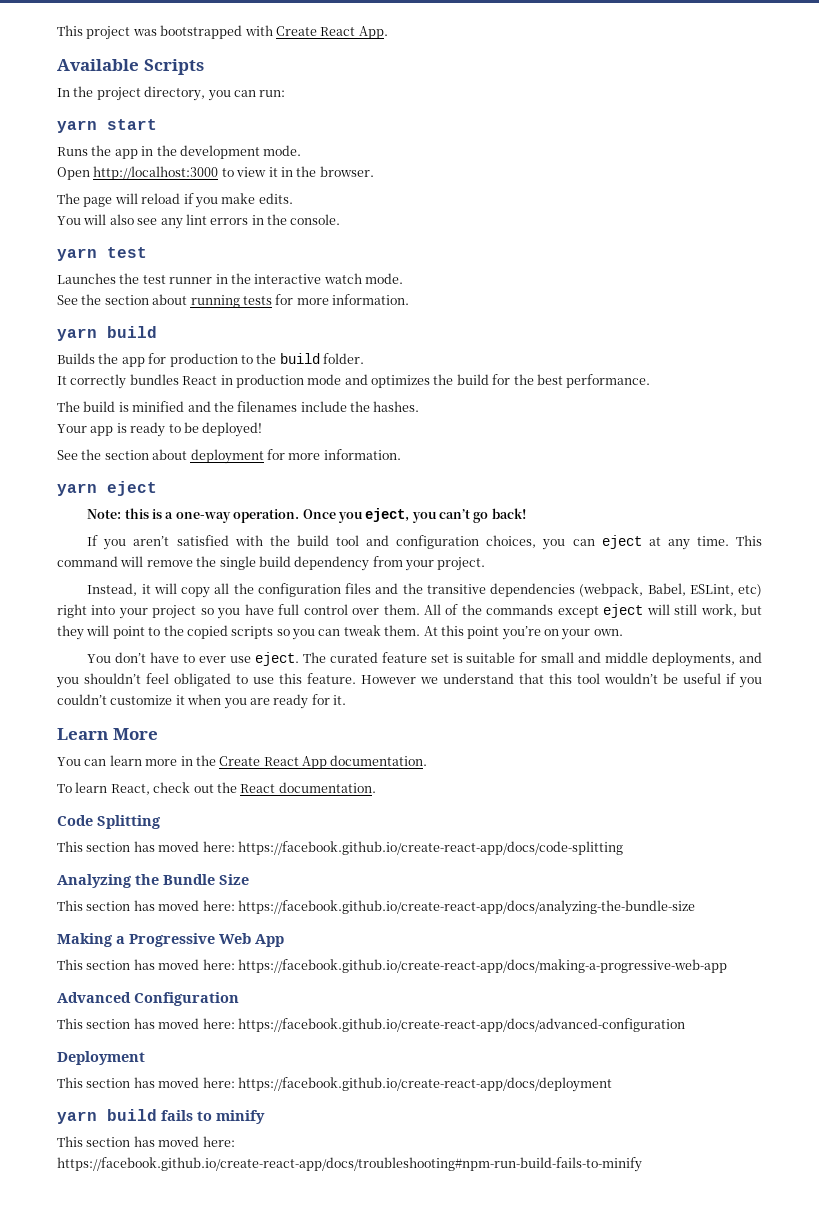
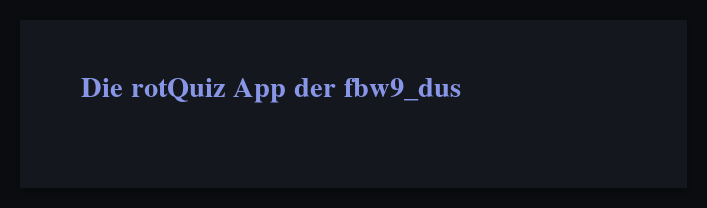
- This project was bootstrapped with Create React App.
- Available Scripts
- In the project directory, you can run:
- yarn start
- Runs the app in the development mode.
- Open http://localhost:3000 to view it in the browser.
- The page will reload if you make edits.
- You will also see any lint errors in the console.
- yarn test
- Launches the test runner in the interactive watch mode.
- See the section about running tests for more information.
- yarn build
- Builds the app for production to the build folder.
- It correctly bundles React in production mode and optimizes the build for the best performance.
- The build is minified and the filenames include the hashes.
- Your app is ready to be deployed!
- See the section about deployment for more information.
- yarn eject
- Note: this is a one-way operation. Once you eject, you can’t go back!
- If you aren’t satisfied with the build tool and configuration choices, you can eject at any time. This command will remove the single build dependency from your project.
- Instead, it will copy all the configuration files and the transitive dependencies (webpack, Babel, ESLint, etc) right into your project so you have full control over them. All of the commands except eject will still work, but they will point to the copied scripts so you can tweak them. At this point you’re on your own.
- You don’t have to ever use eject. The curated feature set is suitable for small and middle deployments, and you shouldn’t feel obligated to use this feature. However we understand that this tool wouldn’t be useful if you couldn’t customize it when you are ready for it.
- Learn More
- You can learn more in the Create React App documentation.
- To learn React, check out the React documentation.
- Code Splitting
- This section has moved here: https://facebook.github.io/create-react-app/docs/code-splitting
- Analyzing the Bundle Size
- This section has moved here: https://facebook.github.io/create-react-app/docs/analyzing-the-bundle-size
- Making a Progressive Web App
- This section has moved here: https://facebook.github.io/create-react-app/docs/making-a-progressive-web-app
- Advanced Configuration
- This section has moved here: https://facebook.github.io/create-react-app/docs/advanced-configuration
- Deployment
- This section has moved here: https://facebook.github.io/create-react-app/docs/deployment
- yarn build fails to minify
- This section has moved here: https://facebook.github.io/create-react-app/docs/troubleshooting#npm-run-build-fails-to-minify
+ Die rotQuiz App der fbw9_dus

